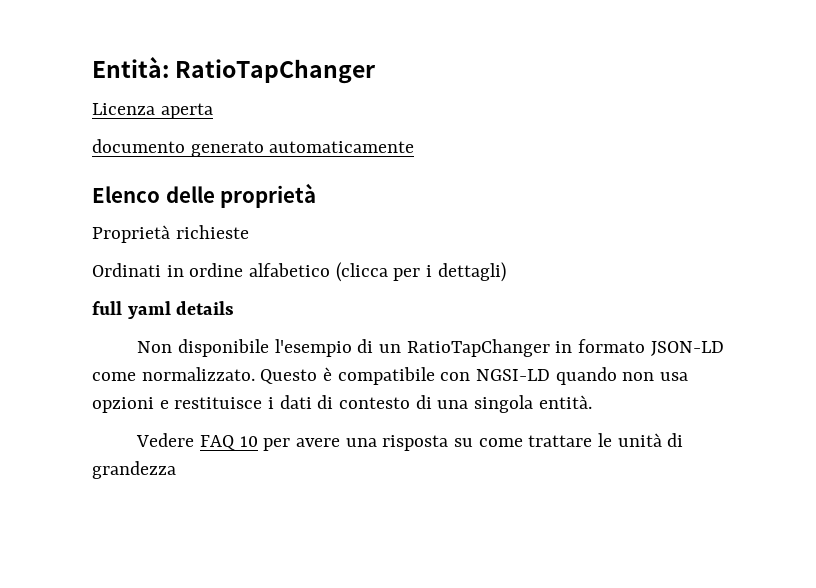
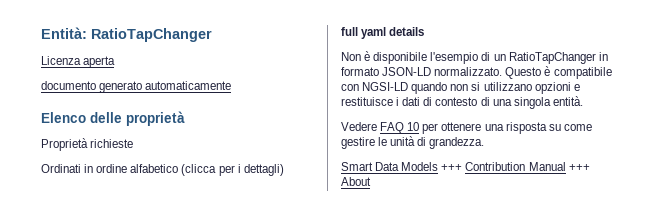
- Non disponibile l'esempio di un RatioTapChanger in formato JSON-LD come normalizzato.
+ Non è disponibile l'esempio di un RatioTapChanger in formato JSON-LD normalizzato.
- Questo è compatibile con NGSI-LD quando non usa opzioni e restituisce i dati di contesto di una singola entità.
+ Questo è compatibile con NGSI-LD quando non si utilizzano opzioni e restituisce i dati di contesto di una singola entità.
- Vedere FAQ 10 per avere una risposta su come trattare le unità di grandezza
+ Vedere FAQ 10 per ottenere una risposta su come gestire le unità di grandezza.
+ Smart Data Models +++ Contribution Manual +++ About

